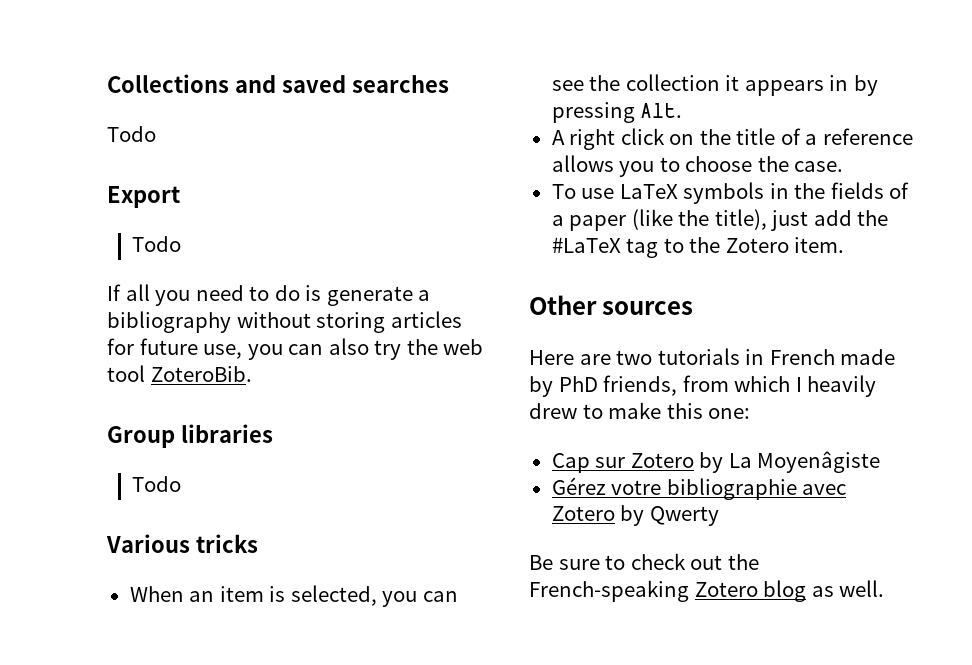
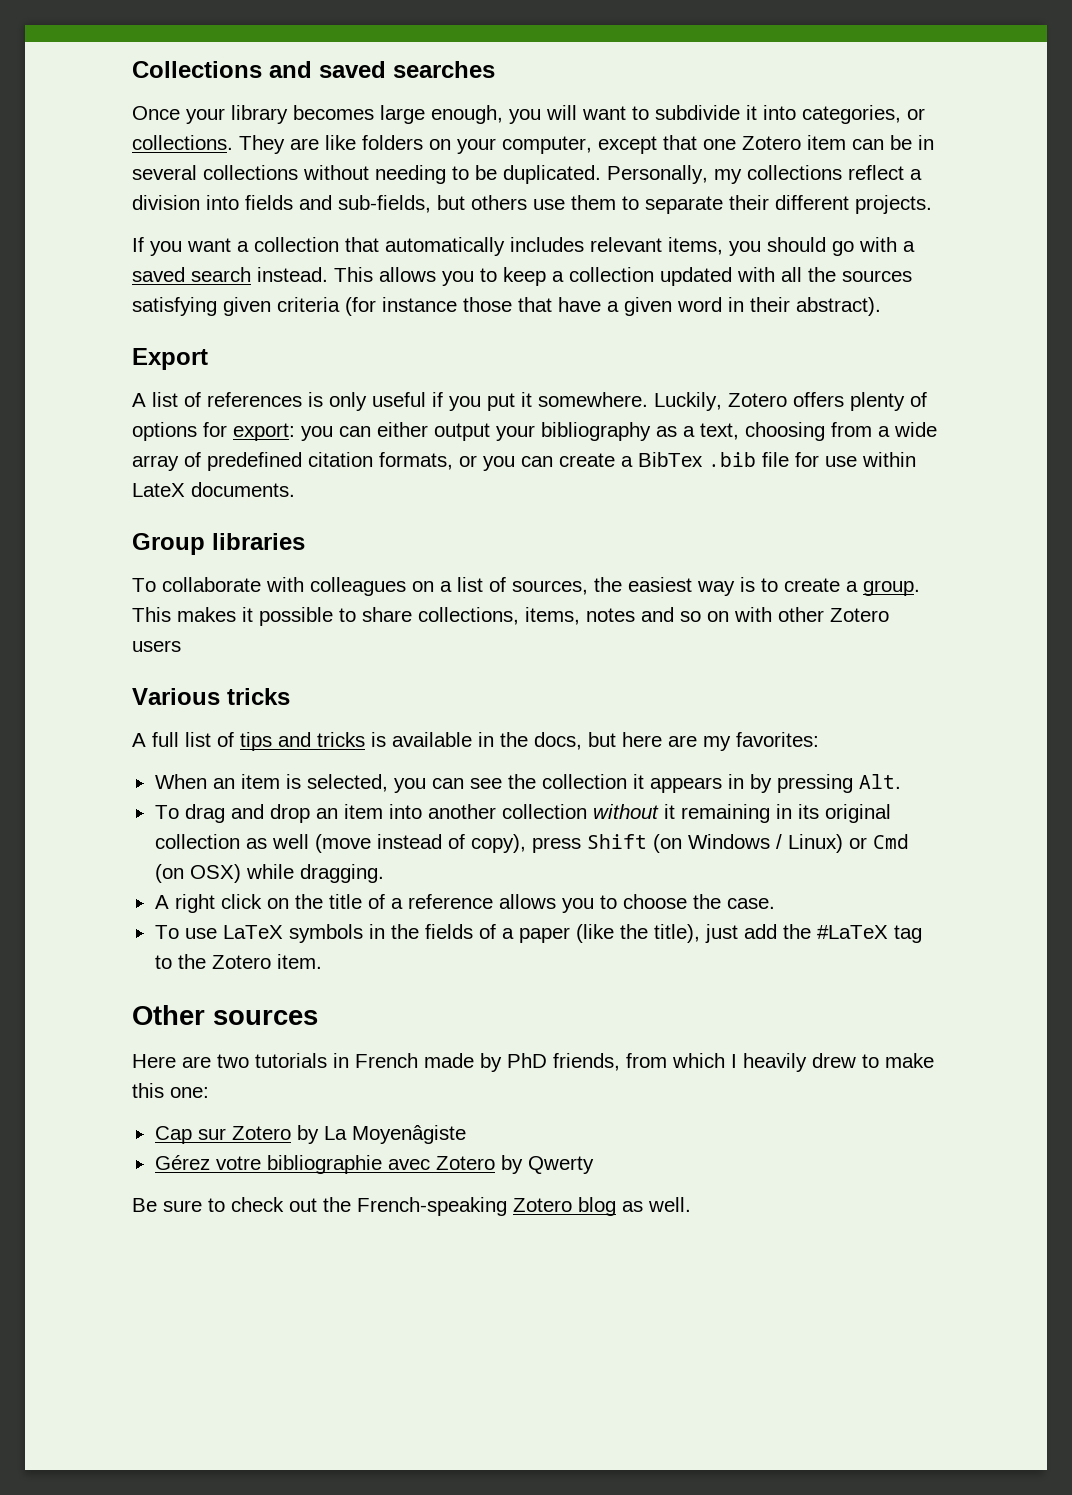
  Collections and saved searches
- Todo
+ Once your library becomes large enough, you will want to subdivide it into categories, or collections. They are like folders on your computer, except that one Zotero item can be in several collections without needing to be duplicated. Personally, my collections reflect a division into fields and sub-fields, but others use them to separate their different projects.
+ If you want a collection that automatically includes relevant items, you should go with a saved search instead. This allows you to keep a collection updated with all the sources satisfying given criteria (for instance those that have a given word in their abstract).
  Export
- Todo
- If all you need to do is generate a bibliography without storing articles for future use, you can also try the web tool ZoteroBib.
+ A list of references is only useful if you put it somewhere. Luckily, Zotero offers plenty of options for export: you can either output your bibliography as a text, choosing from a wide array of predefined citation formats, or you can create a BibTex .bib file for use within LateX documents.
  Group libraries
- Todo
+ To collaborate with colleagues on a list of sources, the easiest way is to create a group. This makes it possible to share collections, items, notes and so on with other Zotero users
  Various tricks
+ A full list of tips and tricks is available in the docs, but here are my favorites:
+ To drag and drop an item into another collection without it remaining in its original collection as well (move instead of copy), press Shift (on Windows / Linux) or Cmd (on OSX) while dragging.

